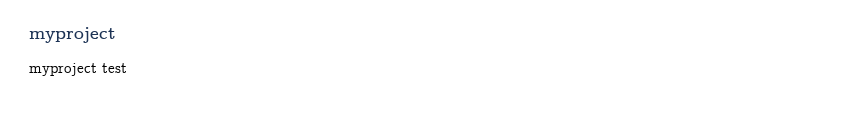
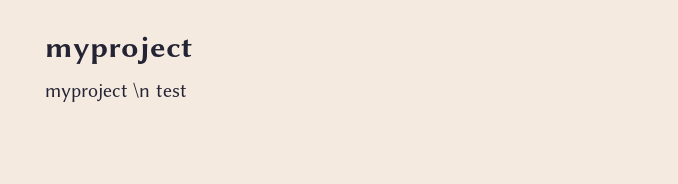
- myproject test
+ myproject \n test

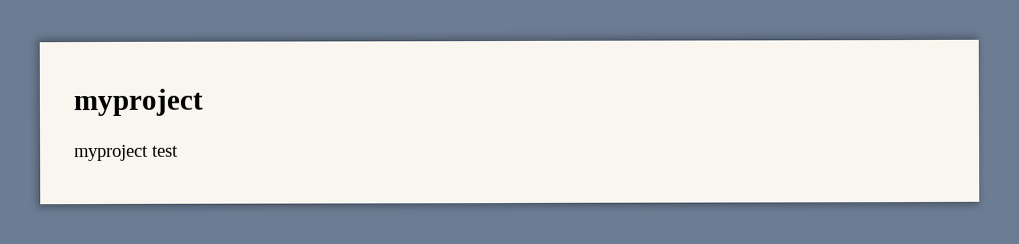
- myproject \n test
+ myproject test

